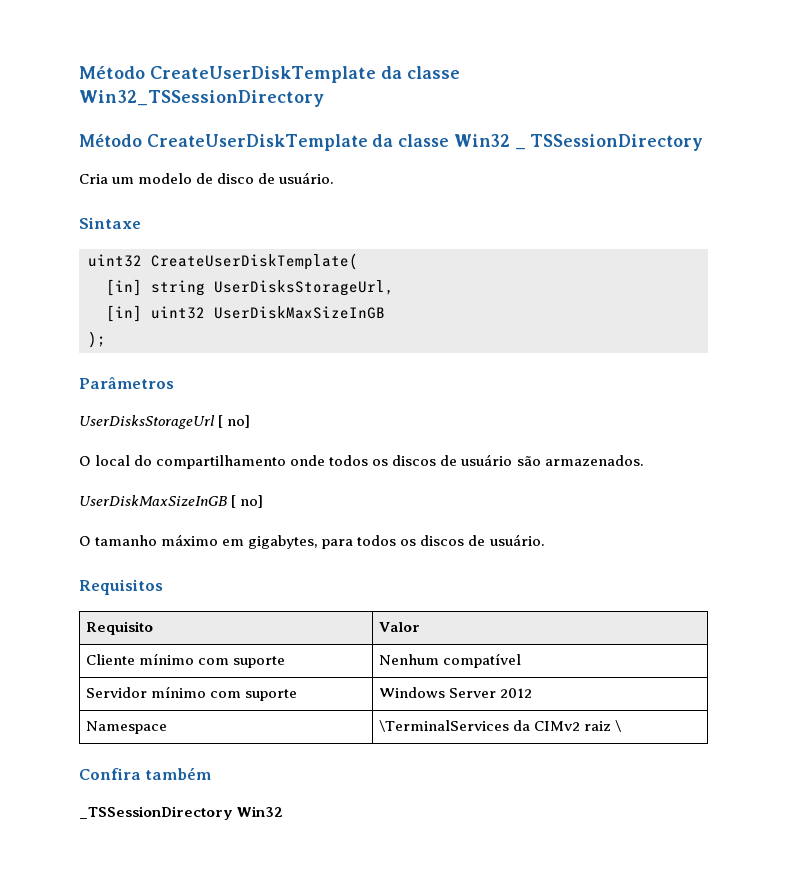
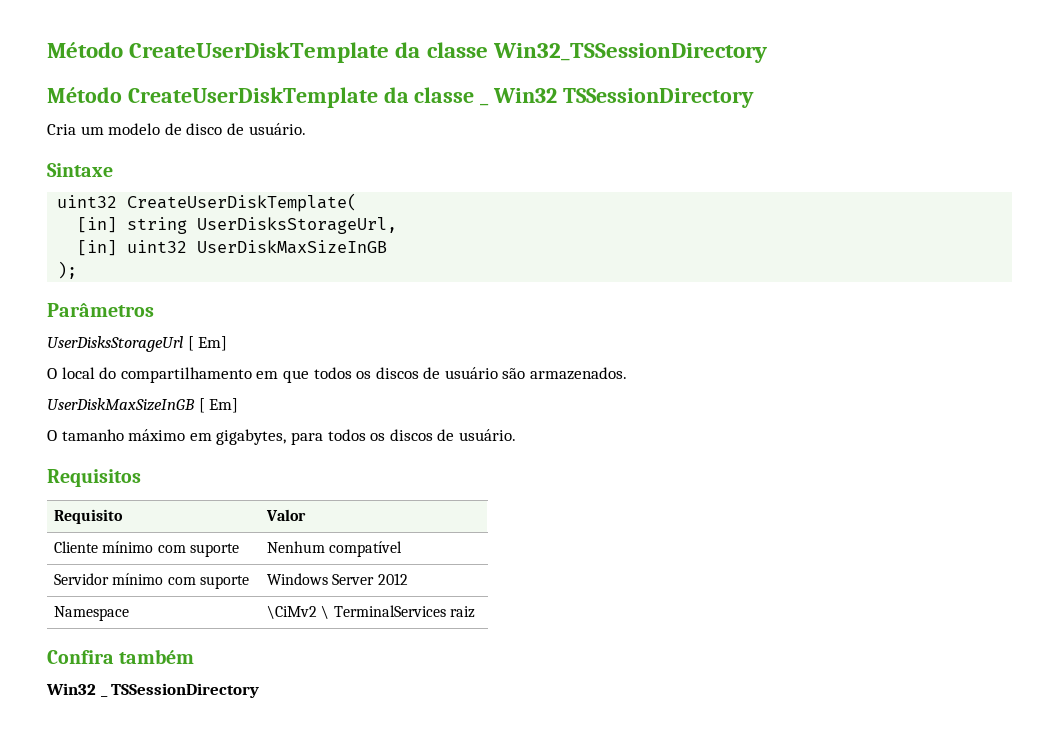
- Método CreateUserDiskTemplate da classe Win32 _ TSSessionDirectory
+ Método CreateUserDiskTemplate da classe _ Win32 TSSessionDirectory
- UserDisksStorageUrl [ no]
+ UserDisksStorageUrl [ Em]
- O local do compartilhamento onde todos os discos de usuário são armazenados.
+ O local do compartilhamento em que todos os discos de usuário são armazenados.
- UserDiskMaxSizeInGB [ no]
+ UserDiskMaxSizeInGB [ Em]
- Namespace | \TerminalServices da CIMv2 raiz \
+ Namespace | \CiMv2 \ TerminalServices raiz
- _TSSessionDirectory Win32
+ Win32 _ TSSessionDirectory

